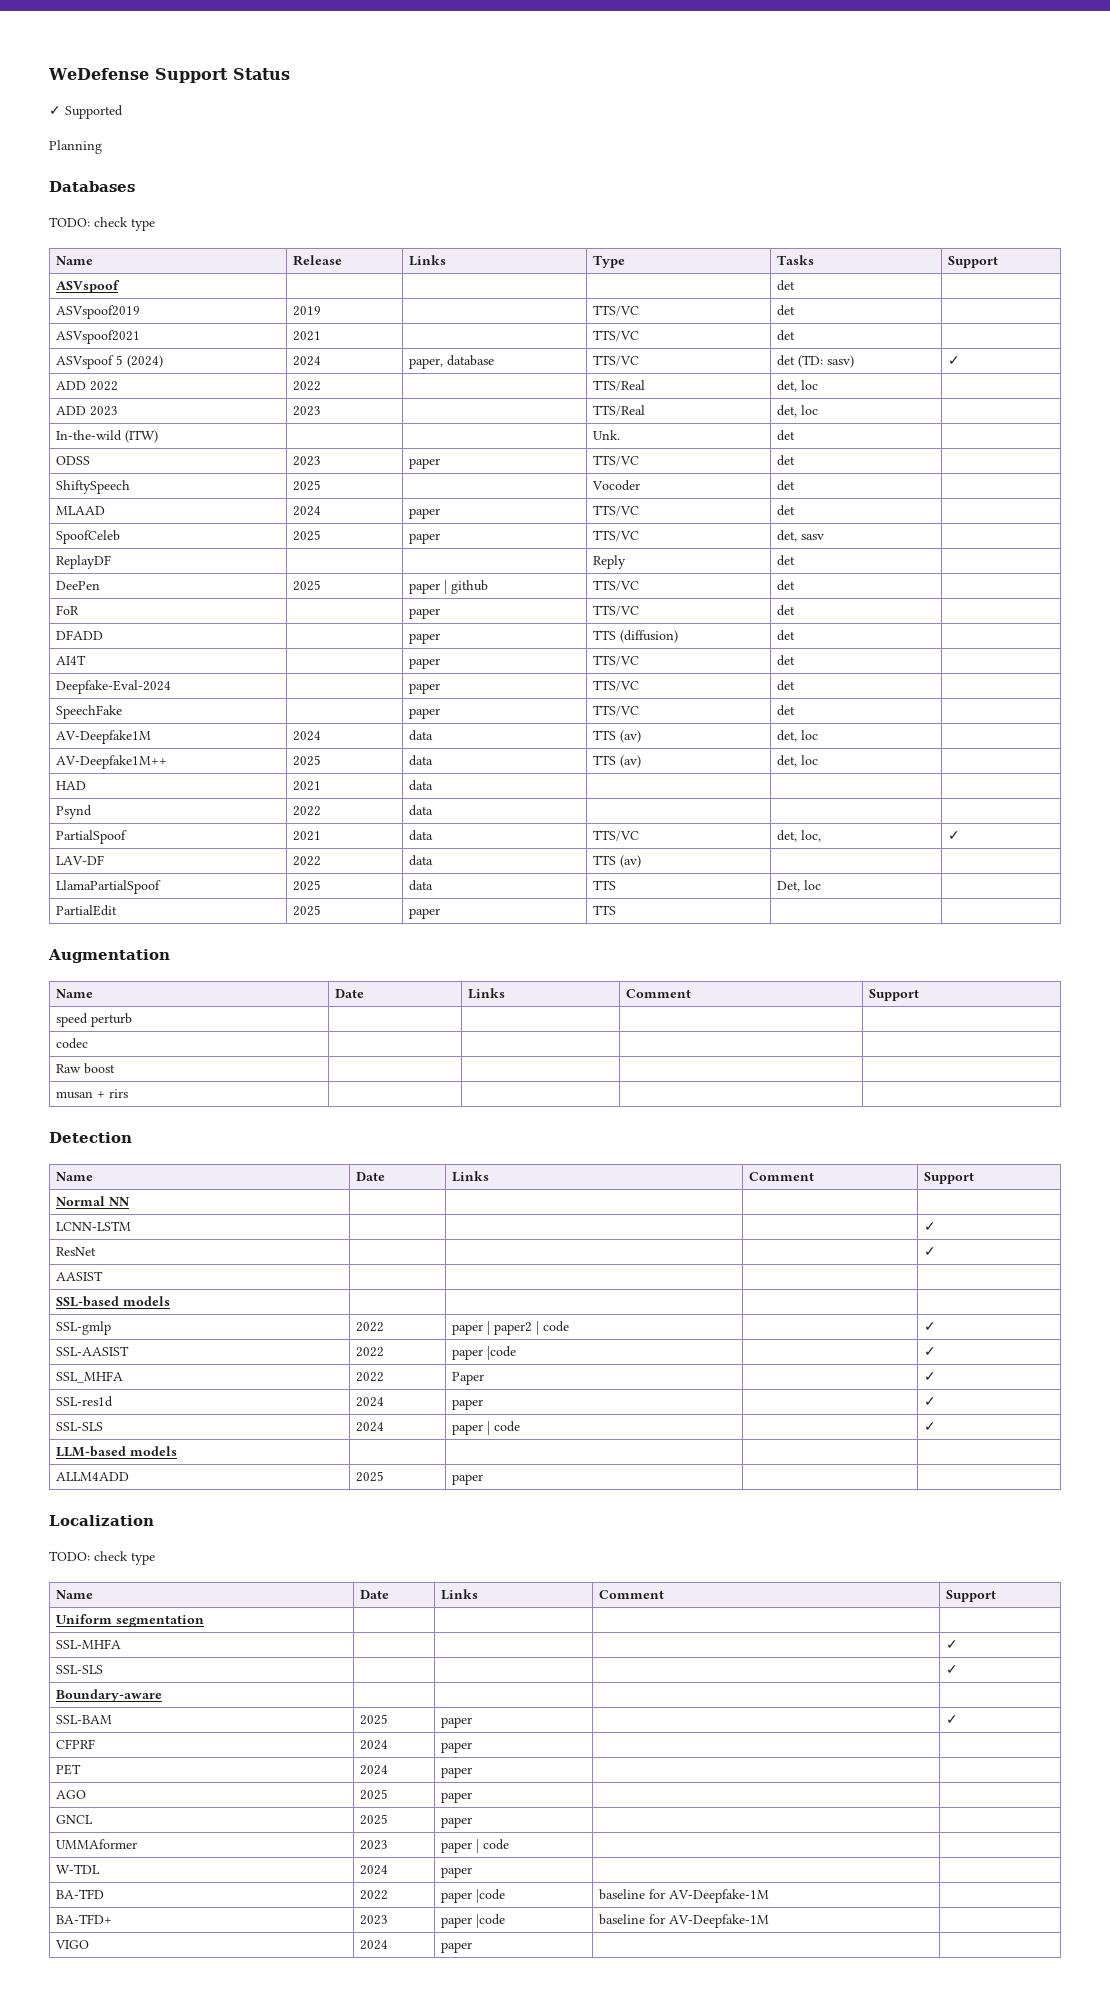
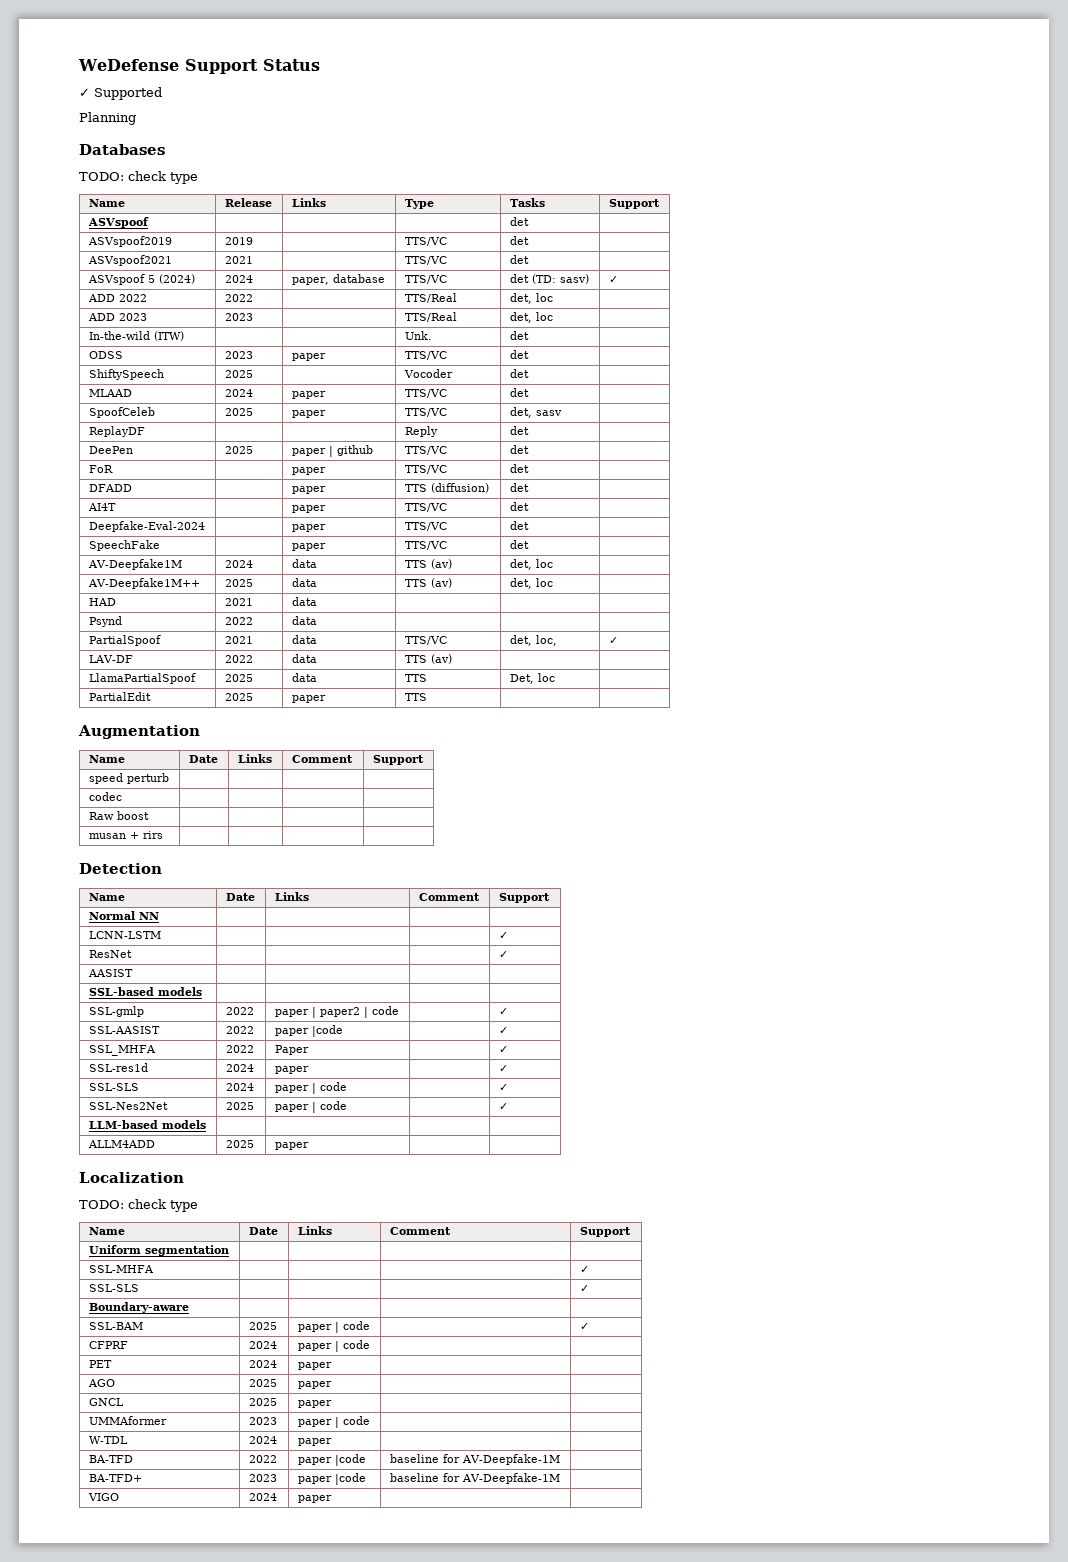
+ SSL-Nes2Net | 2025 | paper | code | | ✓
- SSL-BAM | 2025 | paper | | ✓
+ SSL-BAM | 2025 | paper | code | | ✓
- CFPRF | 2024 | paper | |
+ CFPRF | 2024 | paper | code | |

